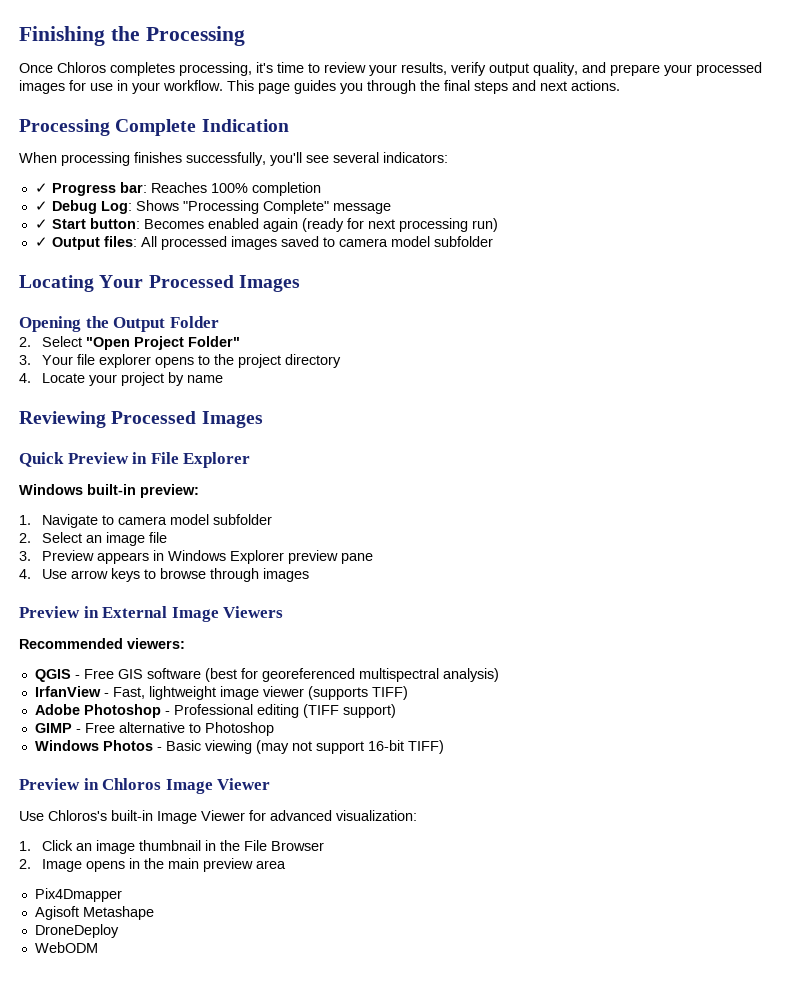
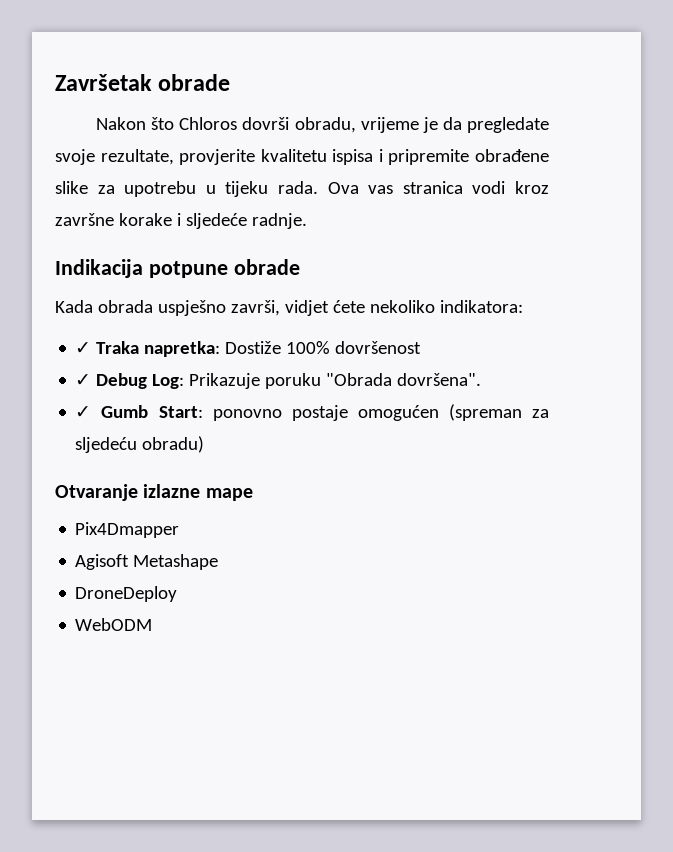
- Finishing the Processing
- Once Chloros completes processing, it's time to review your results, verify output quality, and prepare your processed images for use in your workflow. This page guides you through the final steps and next actions.
- Processing Complete Indication
- When processing finishes successfully, you'll see several indicators:
- ✓ Progress bar: Reaches 100% completion
- ✓ Debug Log: Shows "Processing Complete" message
- ✓ Start button: Becomes enabled again (ready for next processing run)
- ✓ Output files: All processed images saved to camera model subfolder
- Locating Your Processed Images
- Opening the Output Folder
- 2. Select "Open Project Folder"
- 3. Your file explorer opens to the project directory
- 4. Locate your project by name
- Reviewing Processed Images
- Quick Preview in File Explorer
- Windows built-in preview:
- 1. Navigate to camera model subfolder
- 2. Select an image file
- 3. Preview appears in Windows Explorer preview pane
- 4. Use arrow keys to browse through images
- Preview in External Image Viewers
- Recommended viewers:
- QGIS - Free GIS software (best for georeferenced multispectral analysis)
- IrfanView - Fast, lightweight image viewer (supports TIFF)
- Adobe Photoshop - Professional editing (TIFF support)
- GIMP - Free alternative to Photoshop
- Windows Photos - Basic viewing (may not support 16-bit TIFF)
- Preview in Chloros Image Viewer
- Use Chloros's built-in Image Viewer for advanced visualization:
- 1. Click an image thumbnail in the File Browser
- 2. Image opens in the main preview area
+ Završetak obrade
+ Nakon što Chloros dovrši obradu, vrijeme je da pregledate svoje rezultate, provjerite kvalitetu ispisa i pripremite obrađene slike za upotrebu u tijeku rada. Ova vas stranica vodi kroz završne korake i sljedeće radnje.
+ Indikacija potpune obrade
+ Kada obrada uspješno završi, vidjet ćete nekoliko indikatora:
+ ✓ Traka napretka: Dostiže 100% dovršenost
+ ✓ Debug Log: Prikazuje poruku "Obrada dovršena".
+ ✓ Gumb Start: ponovno postaje omogućen (spreman za sljedeću obradu)
+ Otvaranje izlazne mape

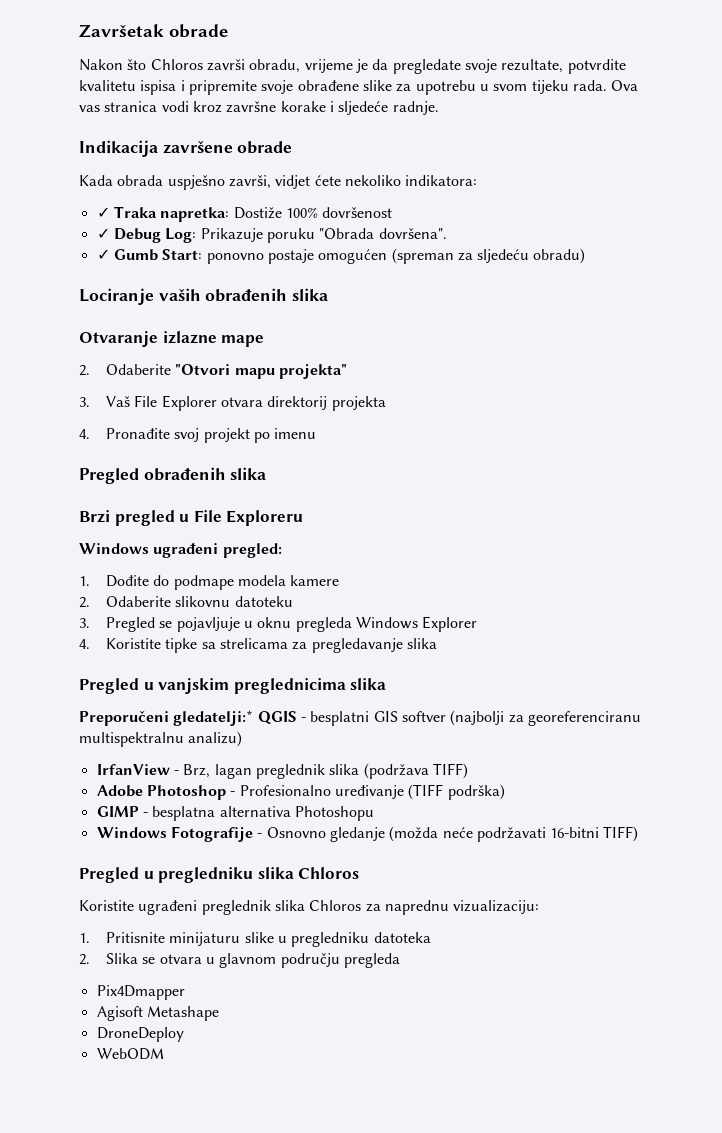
- Nakon što Chloros dovrši obradu, vrijeme je da pregledate svoje rezultate, provjerite kvalitetu ispisa i pripremite obrađene slike za upotrebu u tijeku rada.
+ Nakon što Chloros završi obradu, vrijeme je da pregledate svoje rezultate, potvrdite kvalitetu ispisa i pripremite svoje obrađene slike za upotrebu u svom tijeku rada.
- Indikacija potpune obrade
+ Indikacija završene obrade
+ Lociranje vaših obrađenih slika
+ 2. Odaberite "Otvori mapu projekta"
+ 3. Vaš File Explorer otvara direktorij projekta
+ 4. Pronađite svoj projekt po imenu
+ Pregled obrađenih slika
+ Brzi pregled u File Exploreru
+ Windows ugrađeni pregled:
+ 1. Dođite do podmape modela kamere
+ 2. Odaberite slikovnu datoteku
+ 3. Pregled se pojavljuje u oknu pregleda Windows Explorer
+ 4. Koristite tipke sa strelicama za pregledavanje slika
+ Pregled u vanjskim preglednicima slika
+ Preporučeni gledatelji:* QGIS - besplatni GIS softver (najbolji za georeferenciranu multispektralnu analizu)
+ IrfanView - Brz, lagan preglednik slika (podržava TIFF)
+ Adobe Photoshop - Profesionalno uređivanje (TIFF podrška)
+ GIMP - besplatna alternativa Photoshopu
+ Windows Fotografije - Osnovno gledanje (možda neće podržavati 16-bitni TIFF)
+ Pregled u pregledniku slika Chloros
+ Koristite ugrađeni preglednik slika Chloros za naprednu vizualizaciju:
+ 1. Pritisnite minijaturu slike u pregledniku datoteka
+ 2. Slika se otvara u glavnom području pregleda

